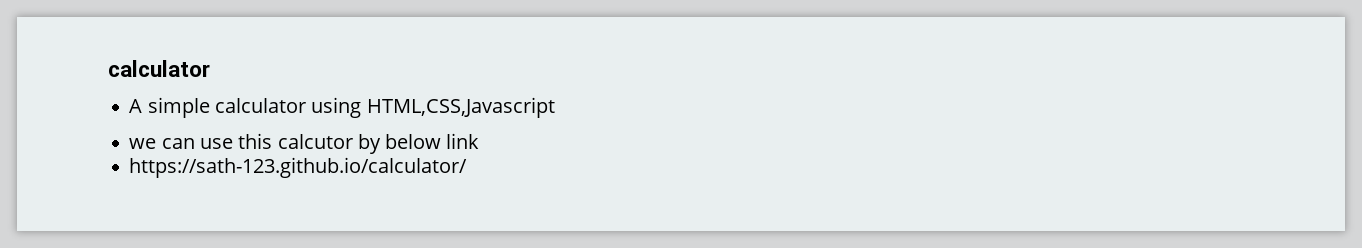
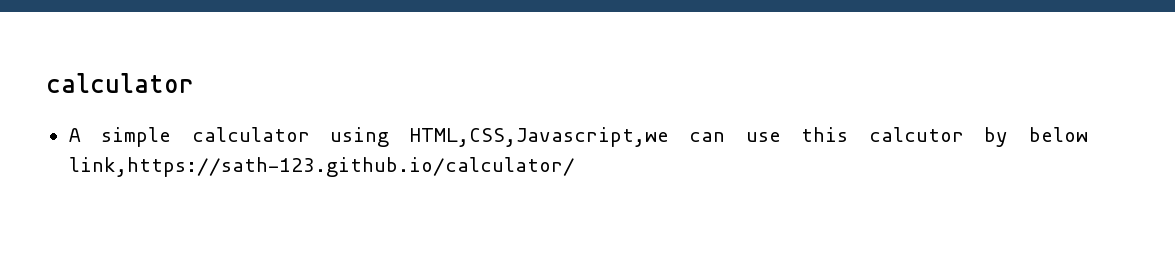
- A simple calculator using HTML,CSS,Javascript
- we can use this calcutor by below link
- https://sath-123.github.io/calculator/
+ A simple calculator using HTML,CSS,Javascript,we can use this calcutor by below link,https://sath-123.github.io/calculator/

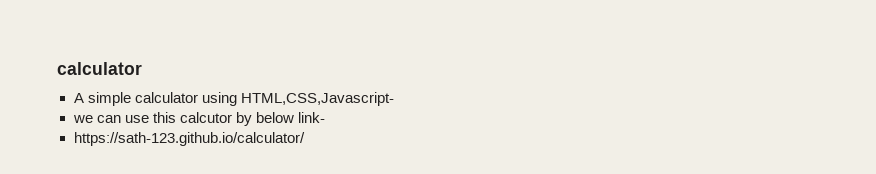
- A simple calculator using HTML,CSS,Javascript,we can use this calcutor by below link,https://sath-123.github.io/calculator/
+ A simple calculator using HTML,CSS,Javascript-
+ we can use this calcutor by below link-
+ https://sath-123.github.io/calculator/

